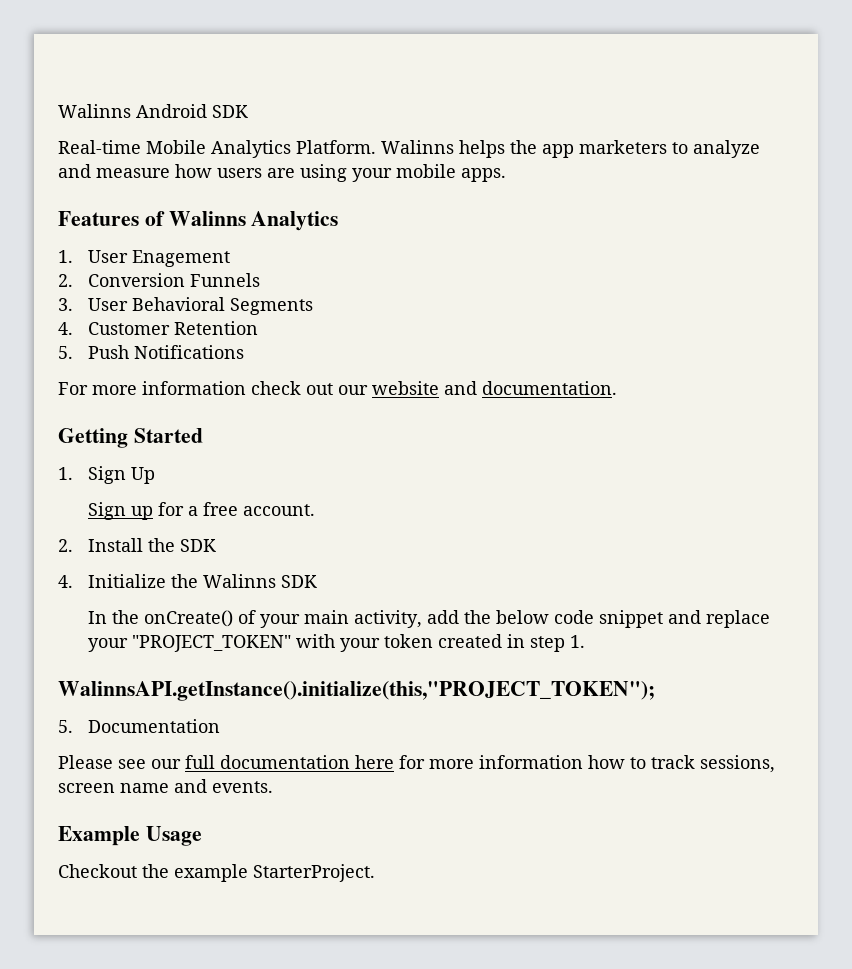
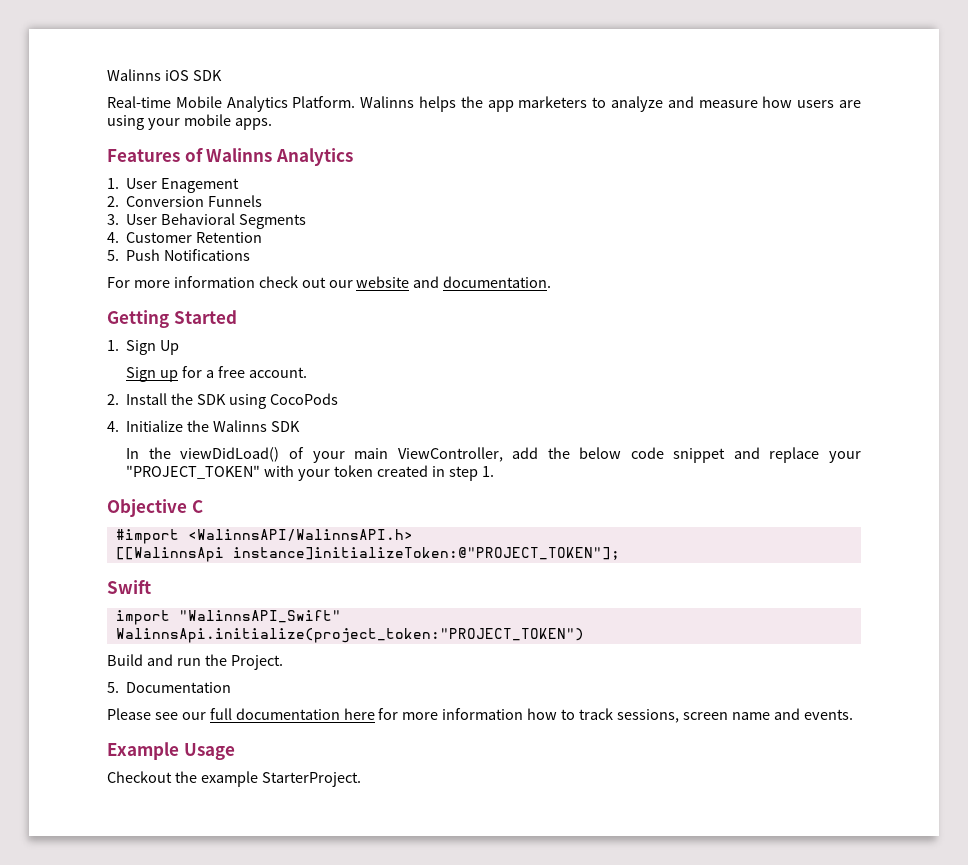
- Walinns Android SDK
+ Walinns iOS SDK
- 2. Install the SDK
+ 2. Install the SDK using CocoPods
- In the onCreate() of your main activity, add the below code snippet and replace your "PROJECT_TOKEN" with your token created in step 1.
+ In the viewDidLoad() of your main ViewController, add the below code snippet and replace your "PROJECT_TOKEN" with your token created in step 1.
- WalinnsAPI.getInstance().initialize(this,"PROJECT_TOKEN");
+ Objective C
+ #import <WalinnsAPI/WalinnsAPI.h>
+ [[WalinnsApi instance]initializeToken:@"PROJECT_TOKEN"];
+ Swift
+ import "WalinnsAPI_Swift"
+ WalinnsApi.initialize(project_token:"PROJECT_TOKEN")
+ Build and run the Project.

